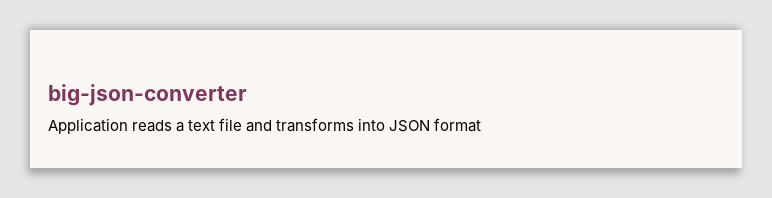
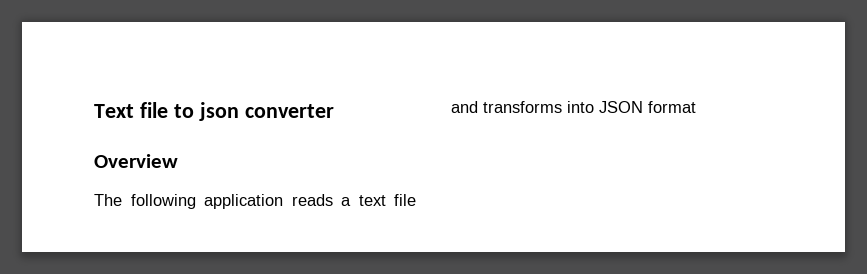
- big-json-converter
- Application reads a text file and transforms into JSON format
+ Text file to json converter
+ Overview
+ The following application reads a text file and transforms into JSON format

